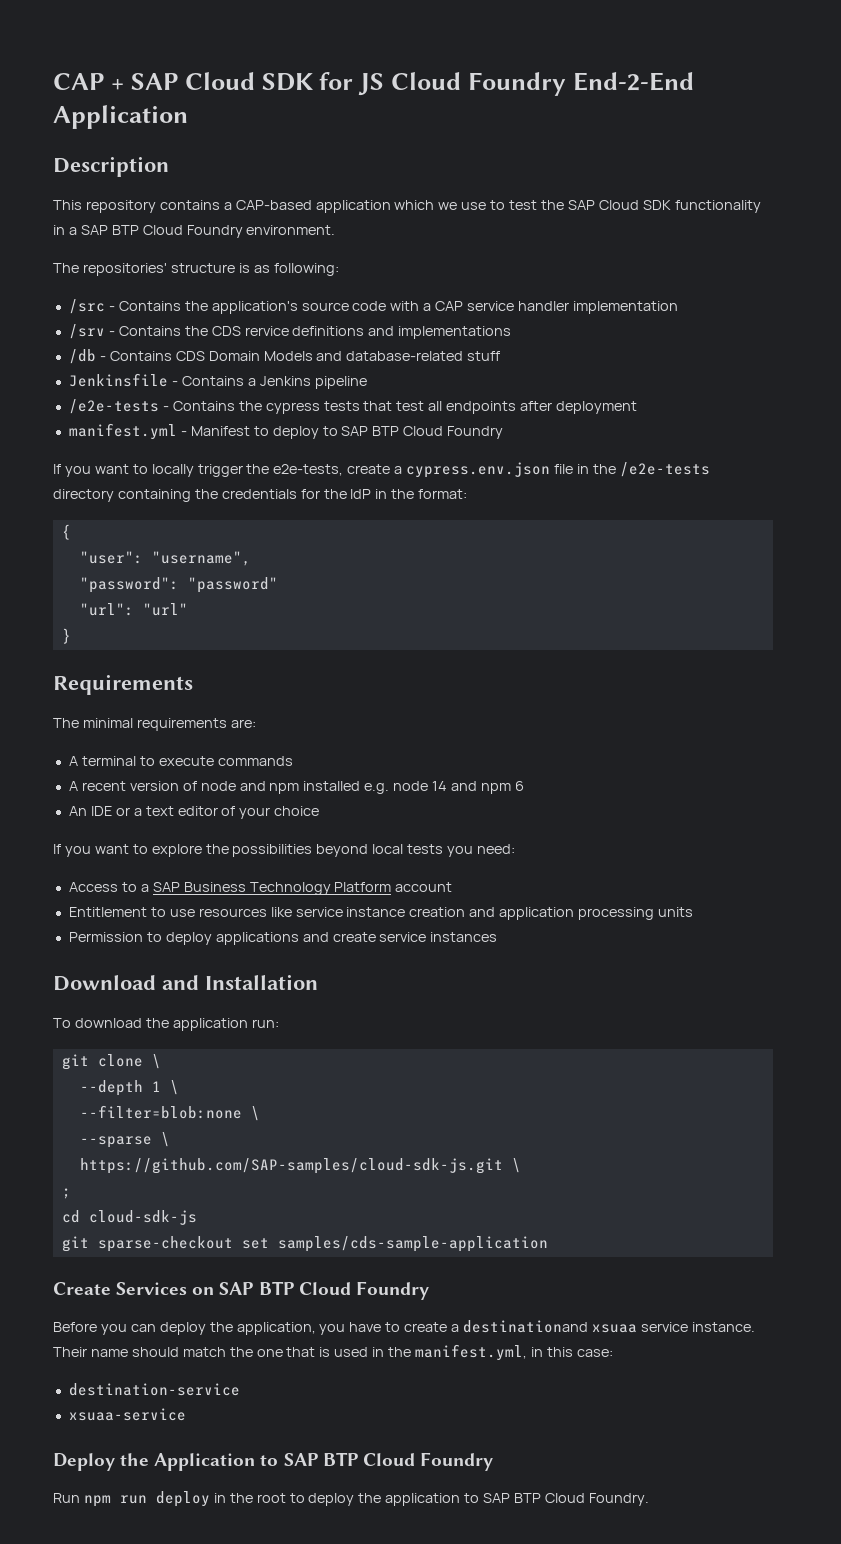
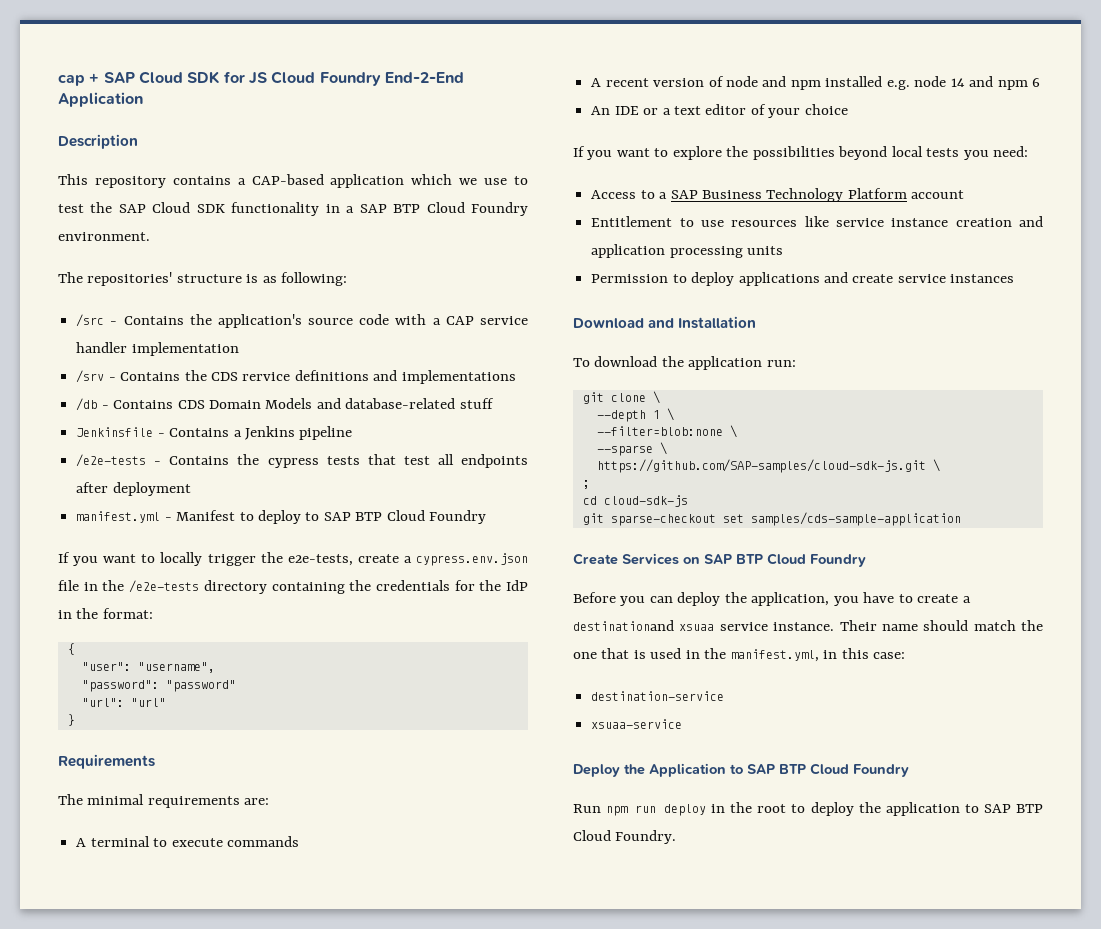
- CAP + SAP Cloud SDK for JS Cloud Foundry End-2-End Application
+ cap + SAP Cloud SDK for JS Cloud Foundry End-2-End Application

